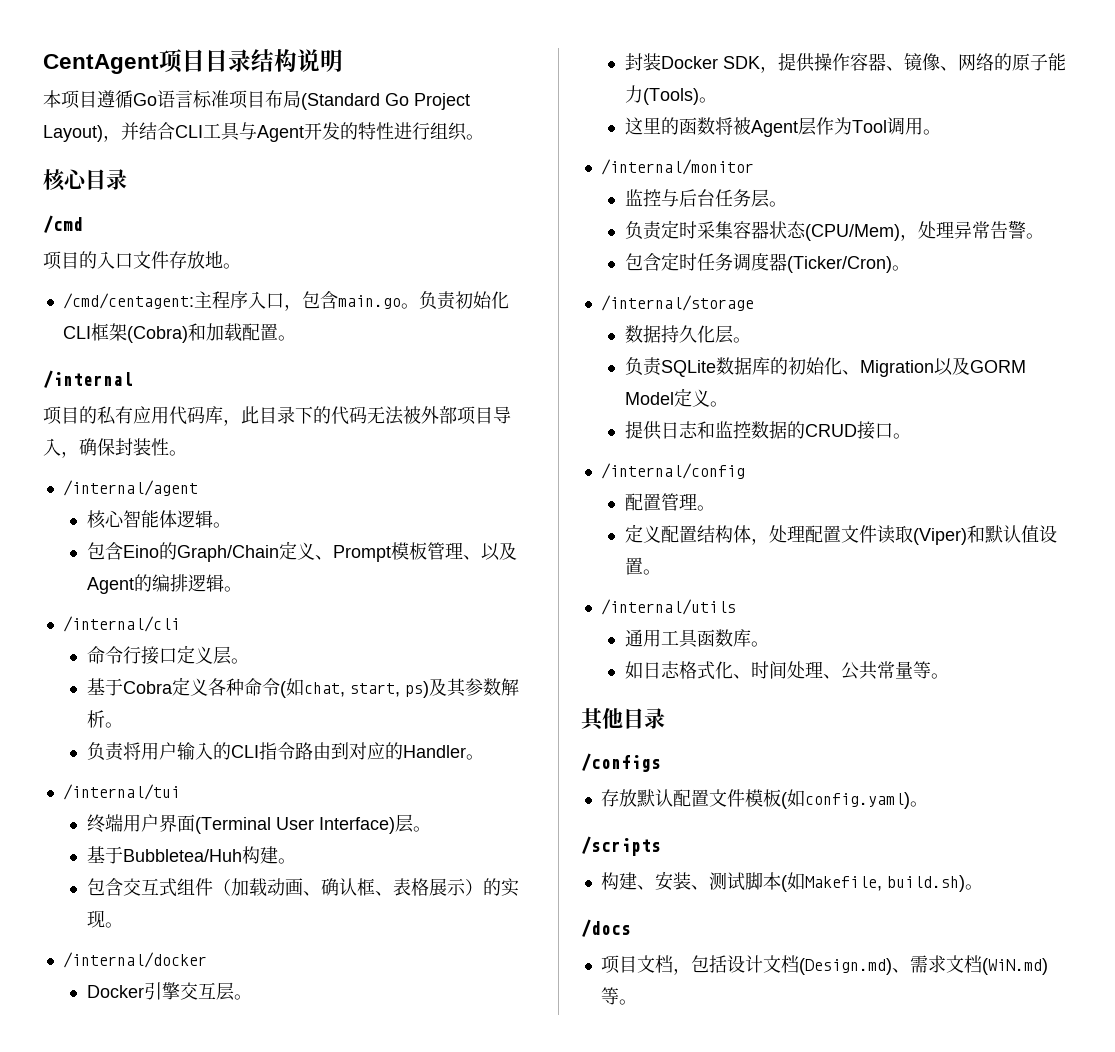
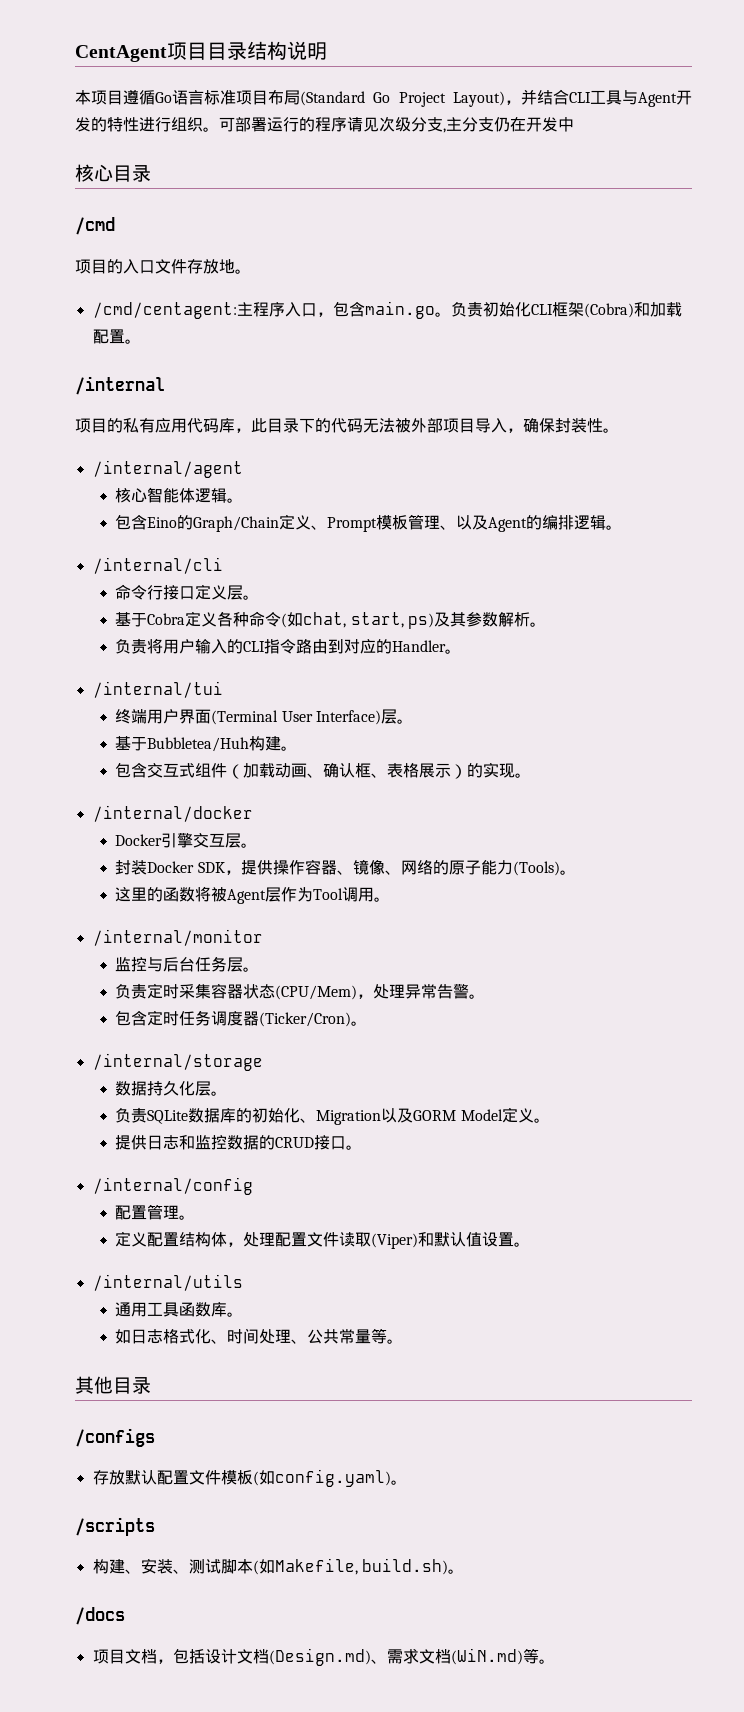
+ 可部署运行的程序请见次级分支,主分支仍在开发中

